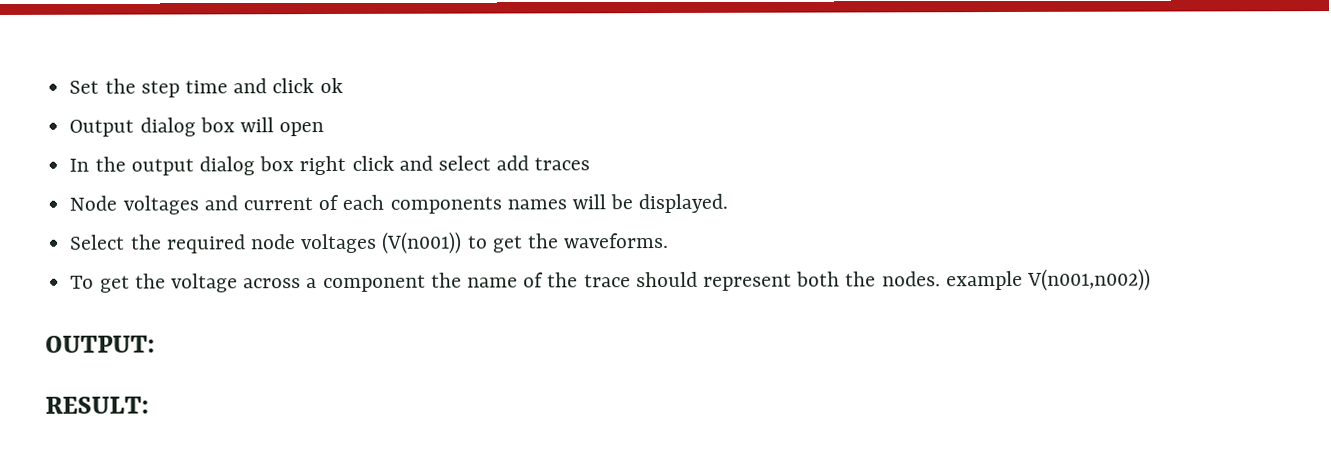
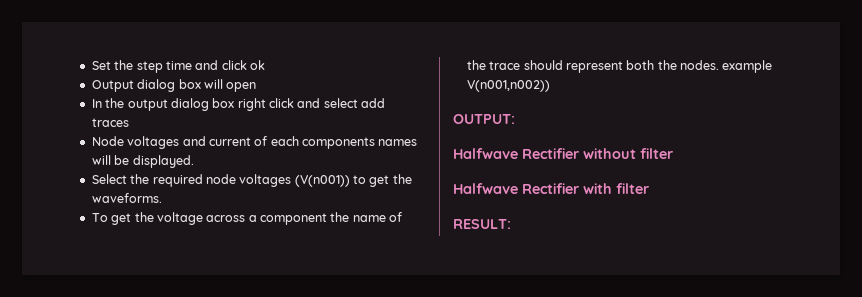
+ Halfwave Rectifier without filter
+ Halfwave Rectifier with filter

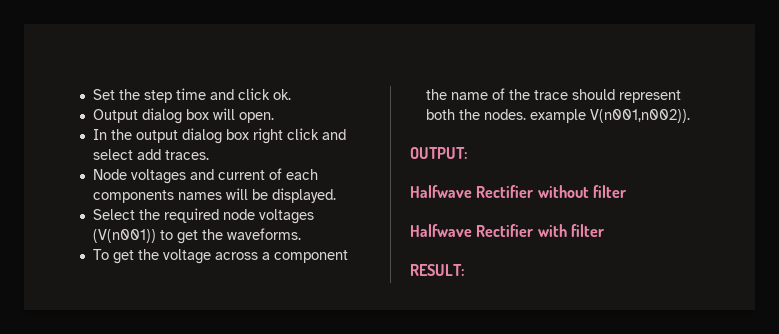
- Set the step time and click ok
+ Set the step time and click ok.
- Output dialog box will open
+ Output dialog box will open.
- In the output dialog box right click and select add traces
+ In the output dialog box right click and select add traces.
- To get the voltage across a component the name of the trace should represent both the nodes. example V(n001,n002))
+ To get the voltage across a component the name of the trace should represent both the nodes. example V(n001,n002)).

